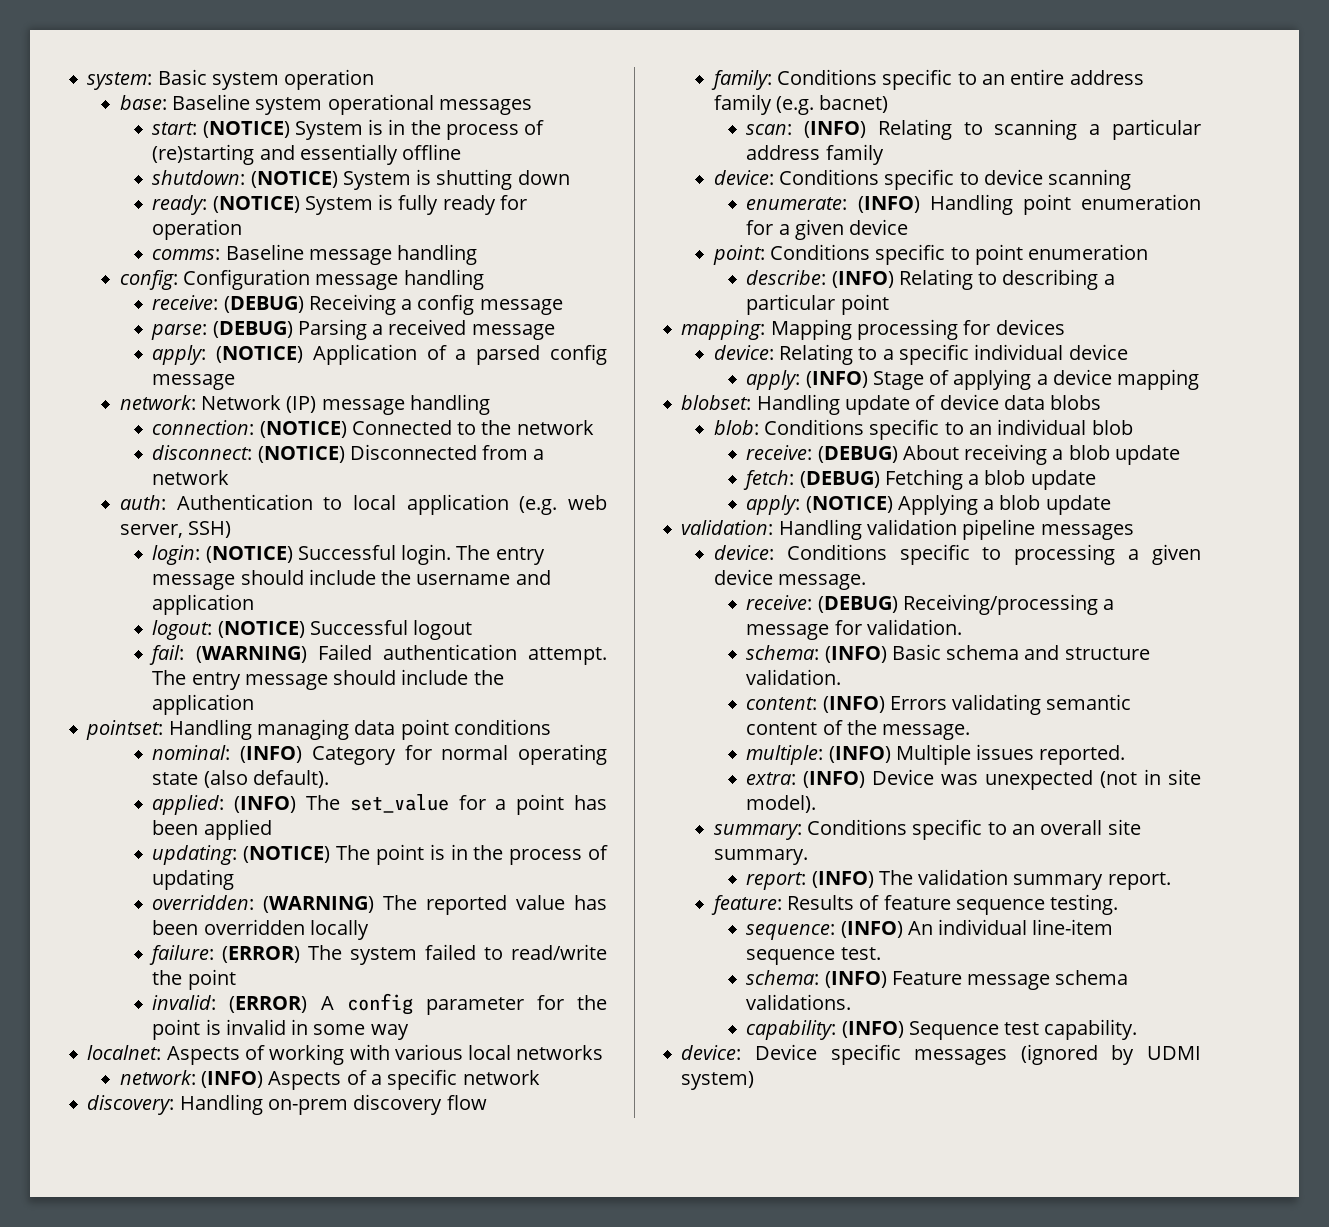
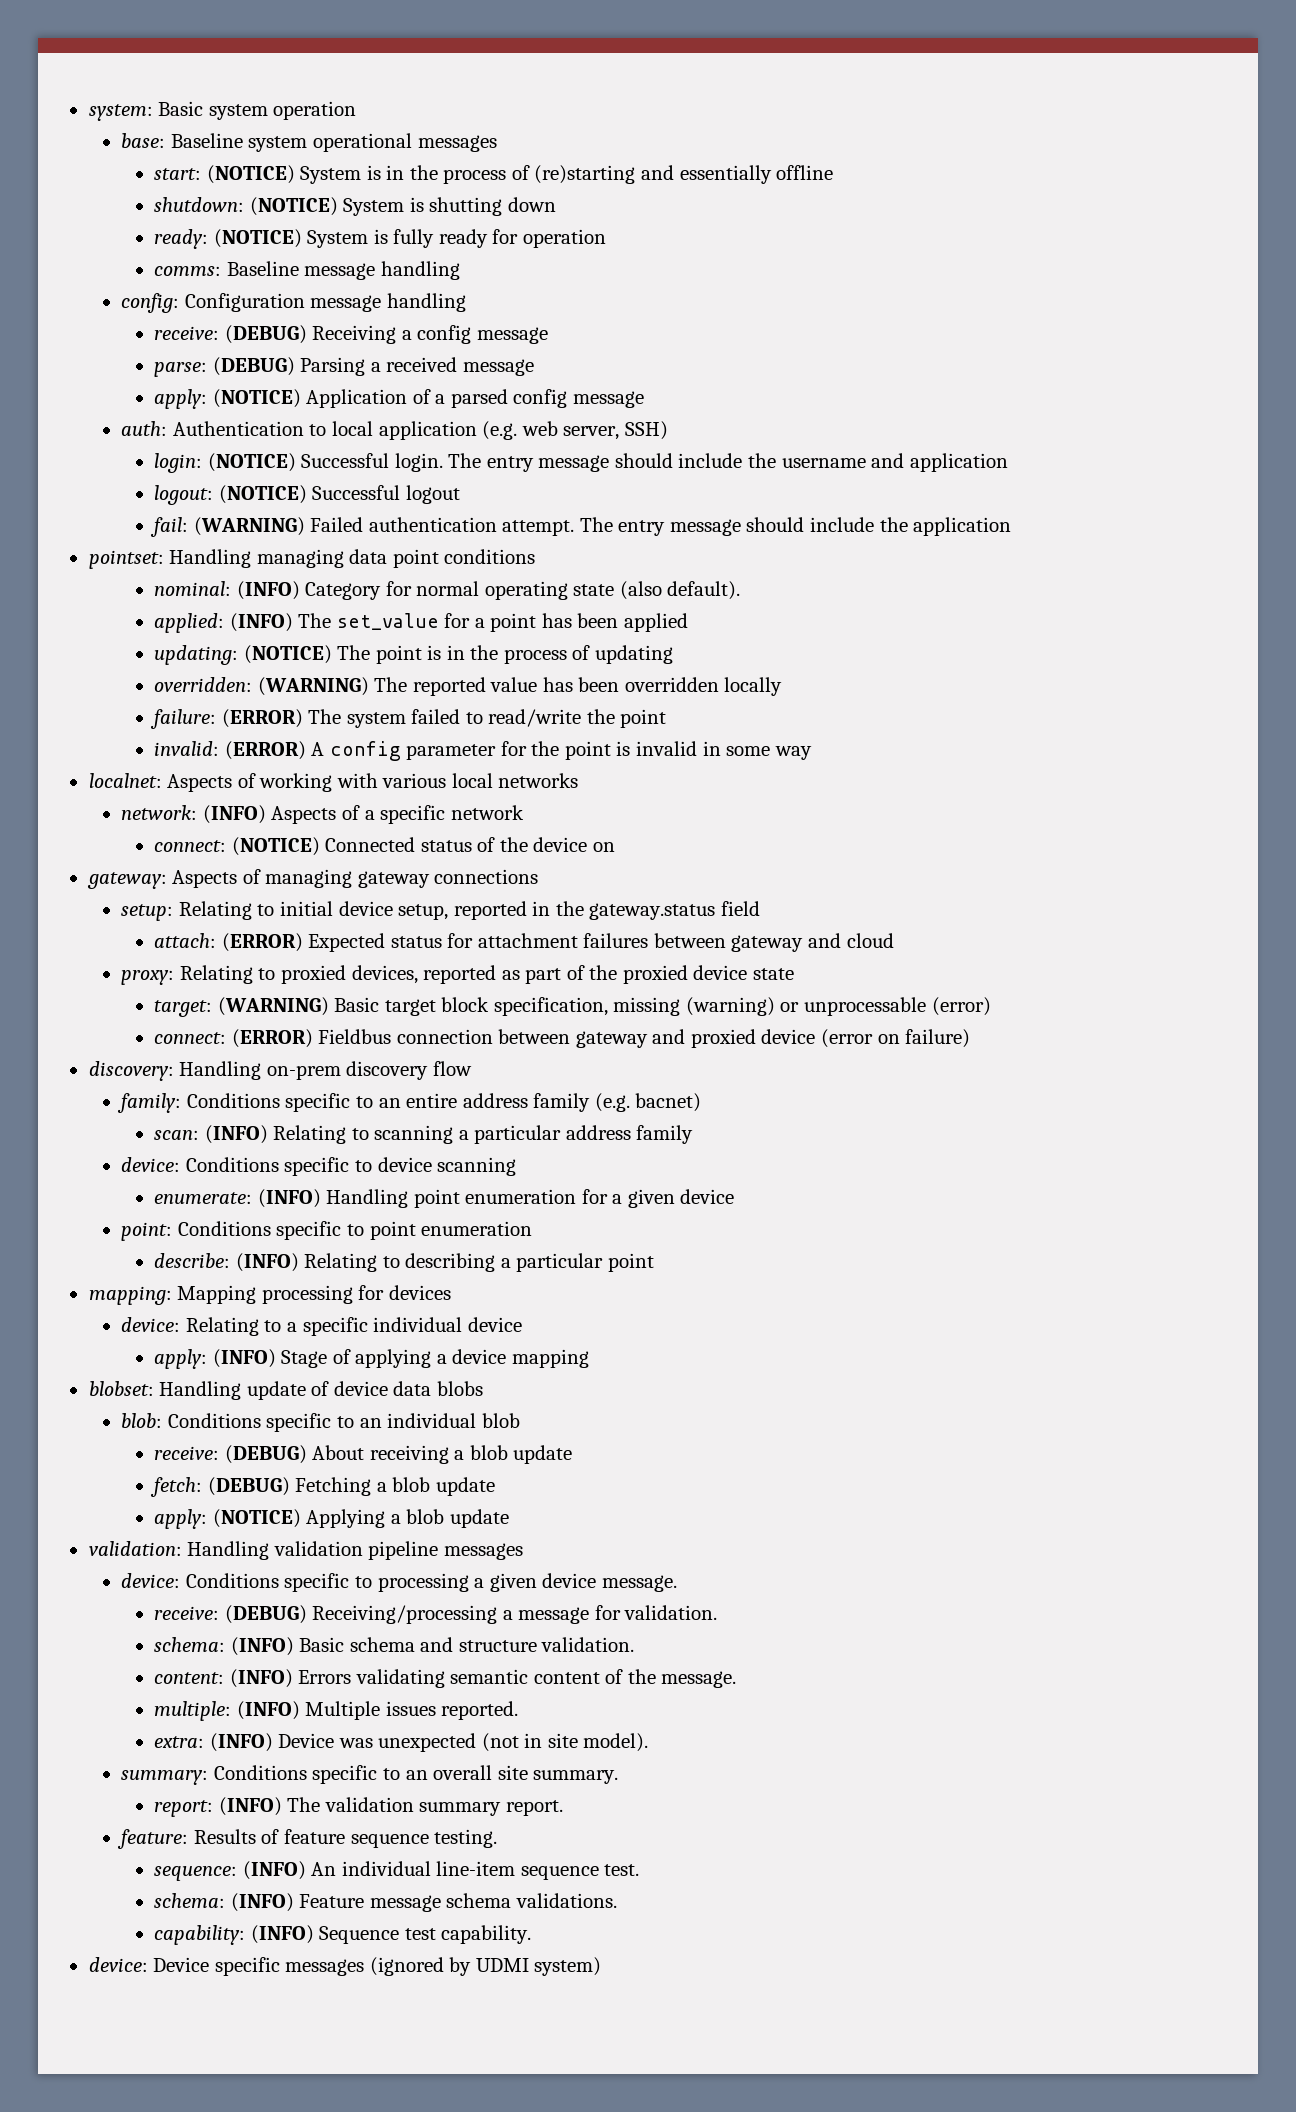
- network: Network (IP) message handling
- connection: (NOTICE) Connected to the network
- disconnect: (NOTICE) Disconnected from a network
+ connect: (NOTICE) Connected status of the device on
+ gateway: Aspects of managing gateway connections
+ setup: Relating to initial device setup, reported in the gateway.status field
+ attach: (ERROR) Expected status for attachment failures between gateway and cloud
+ proxy: Relating to proxied devices, reported as part of the proxied device state
+ target: (WARNING) Basic target block specification, missing (warning) or unprocessable (error)
+ connect: (ERROR) Fieldbus connection between gateway and proxied device (error on failure)

